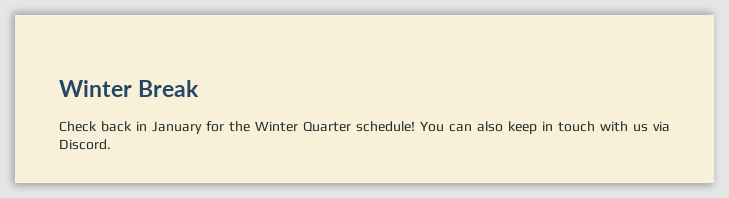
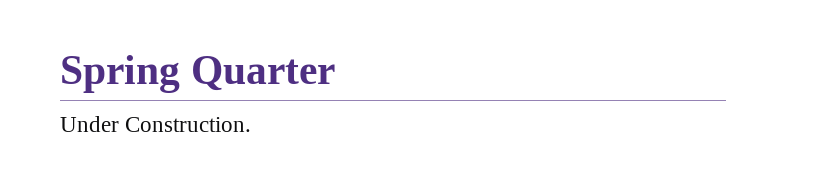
- Winter Break
- Check back in January for the Winter Quarter schedule! You can also keep in touch with us via Discord.
+ Spring Quarter
+ Under Construction.

